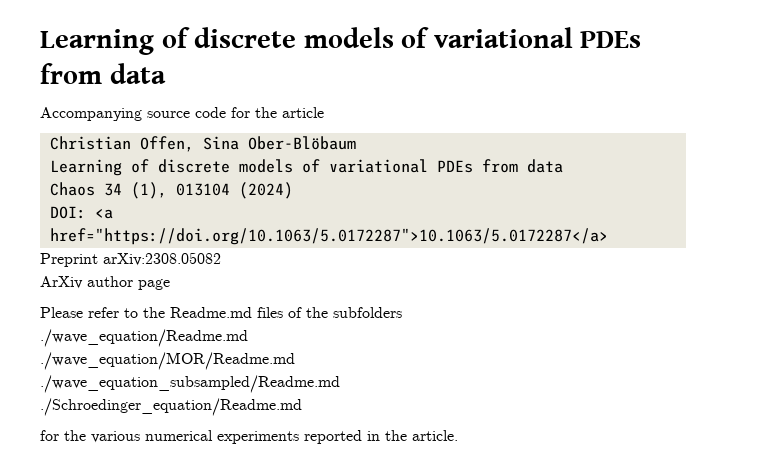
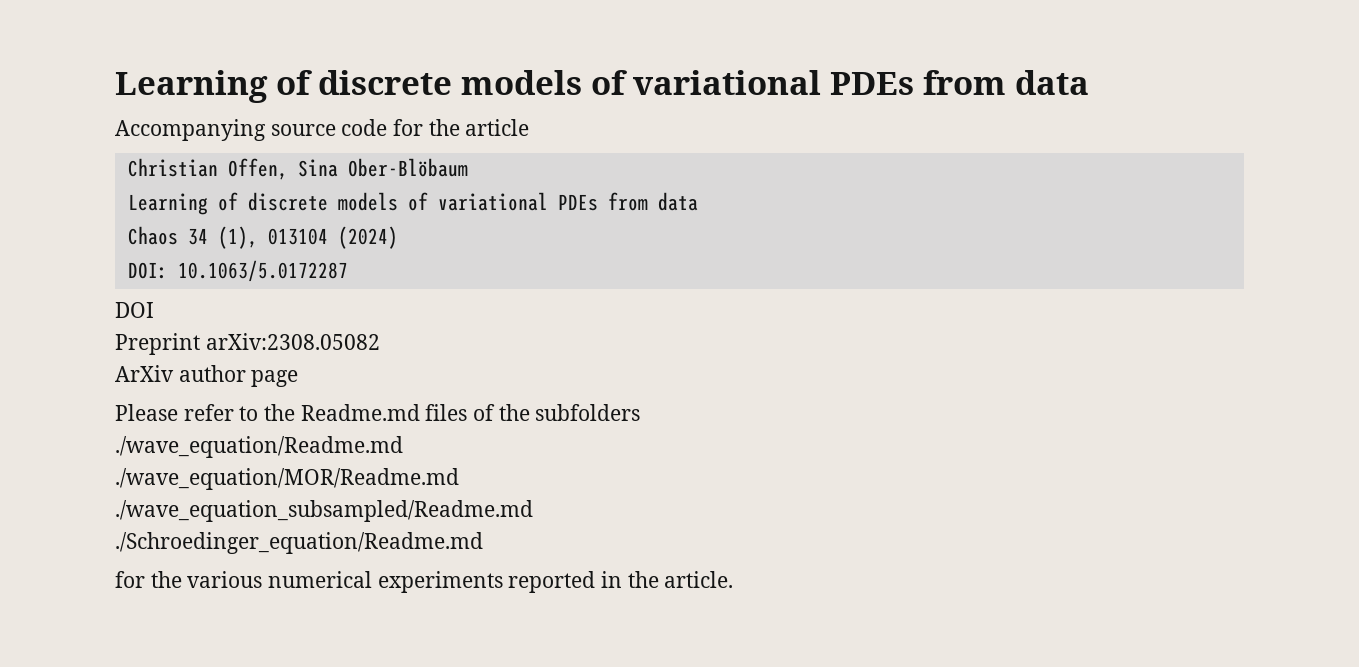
- DOI: <a href="https://doi.org/10.1063/5.0172287">10.1063/5.0172287</a>
+ DOI: 10.1063/5.0172287
+ DOI

